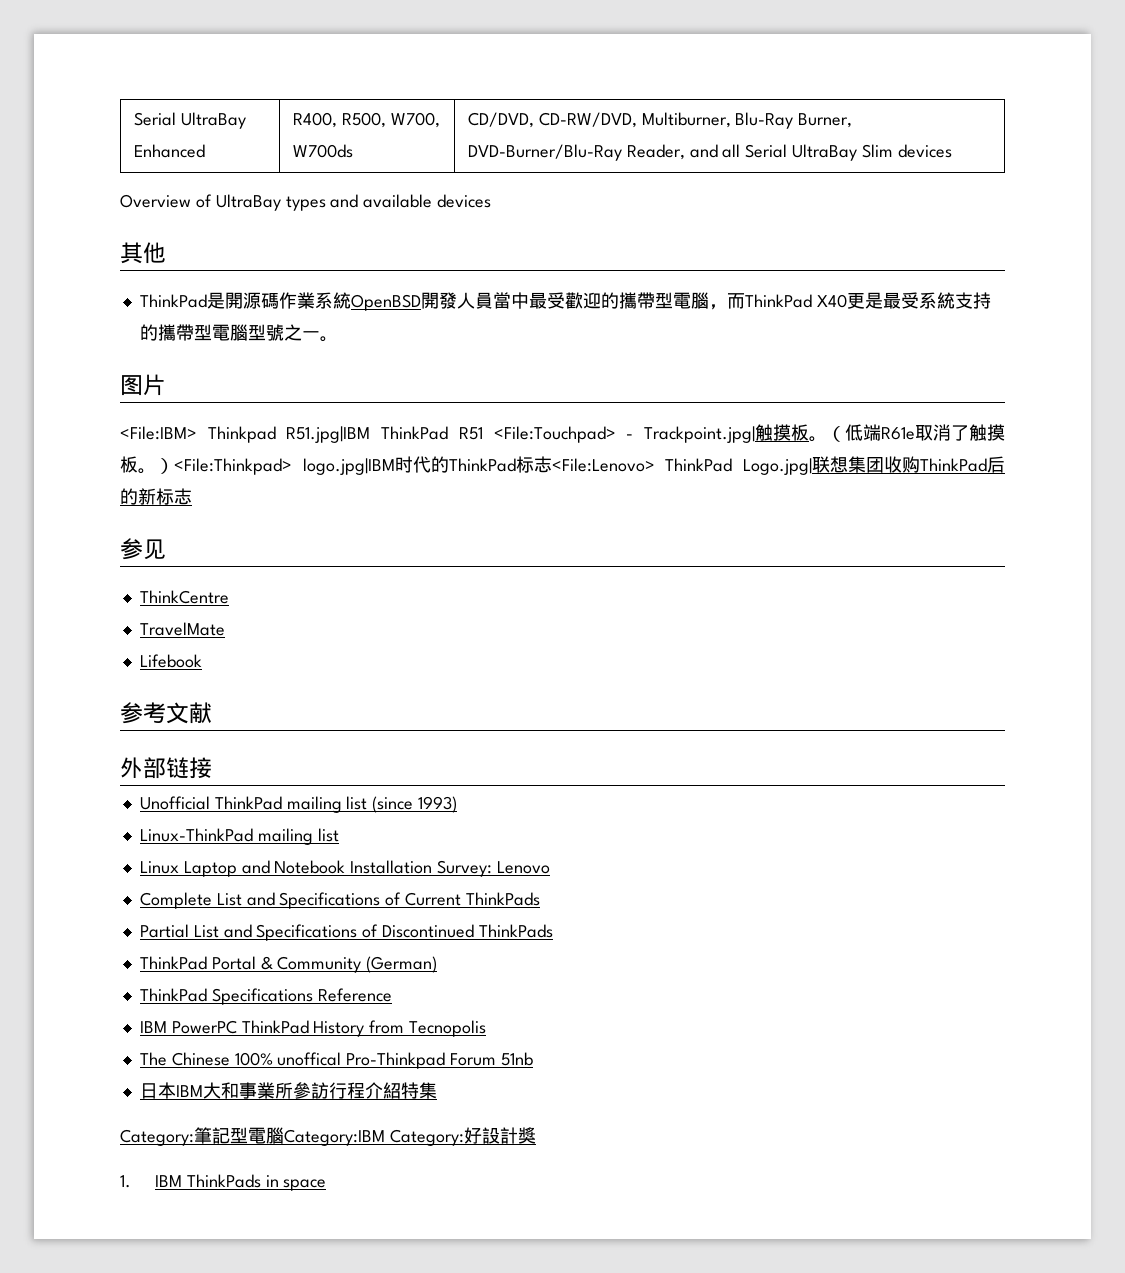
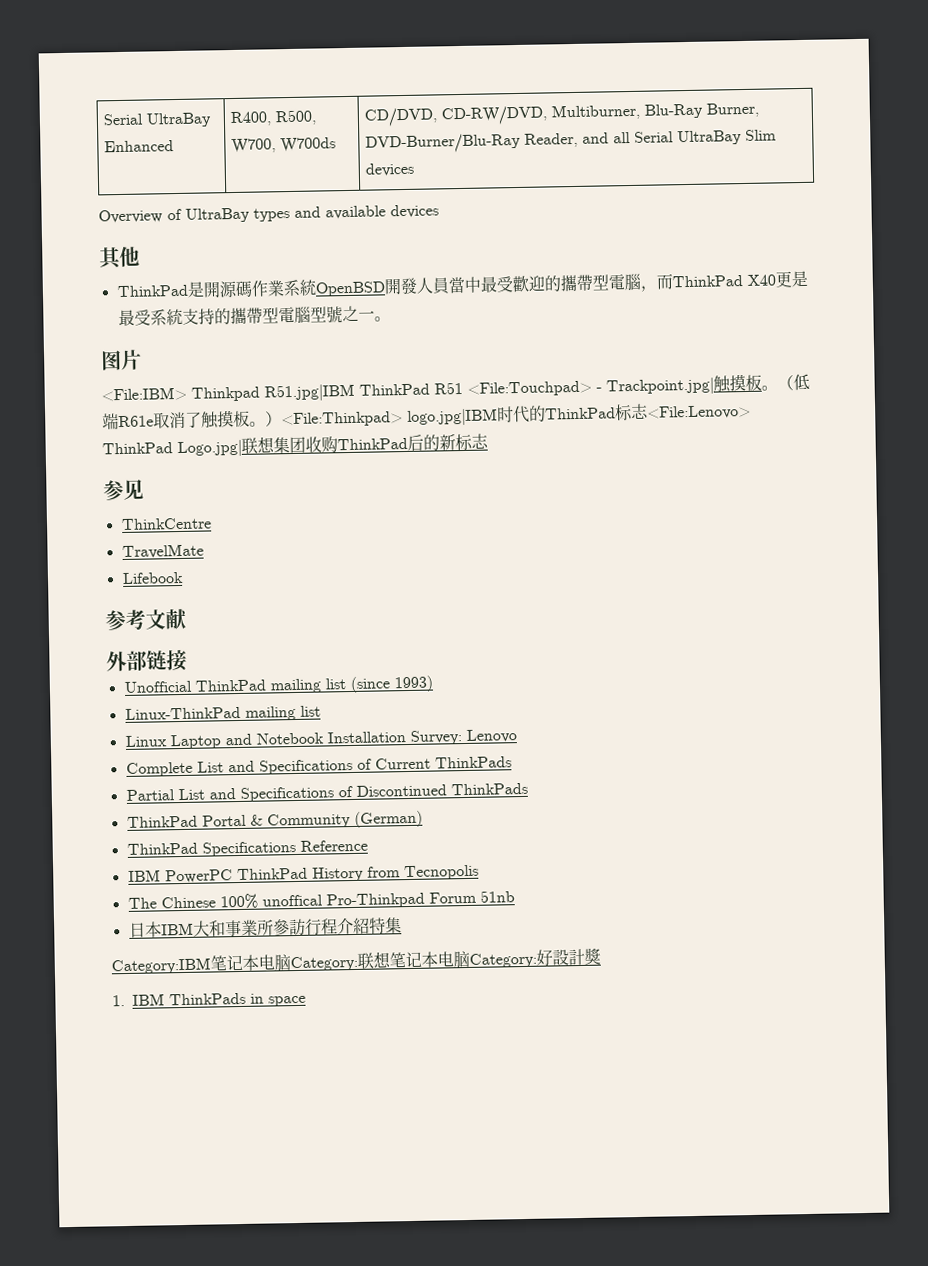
- Category:筆記型電腦Category:IBM Category:好設計獎
+ Category:IBM笔记本电脑Category:联想笔记本电脑Category:好設計獎

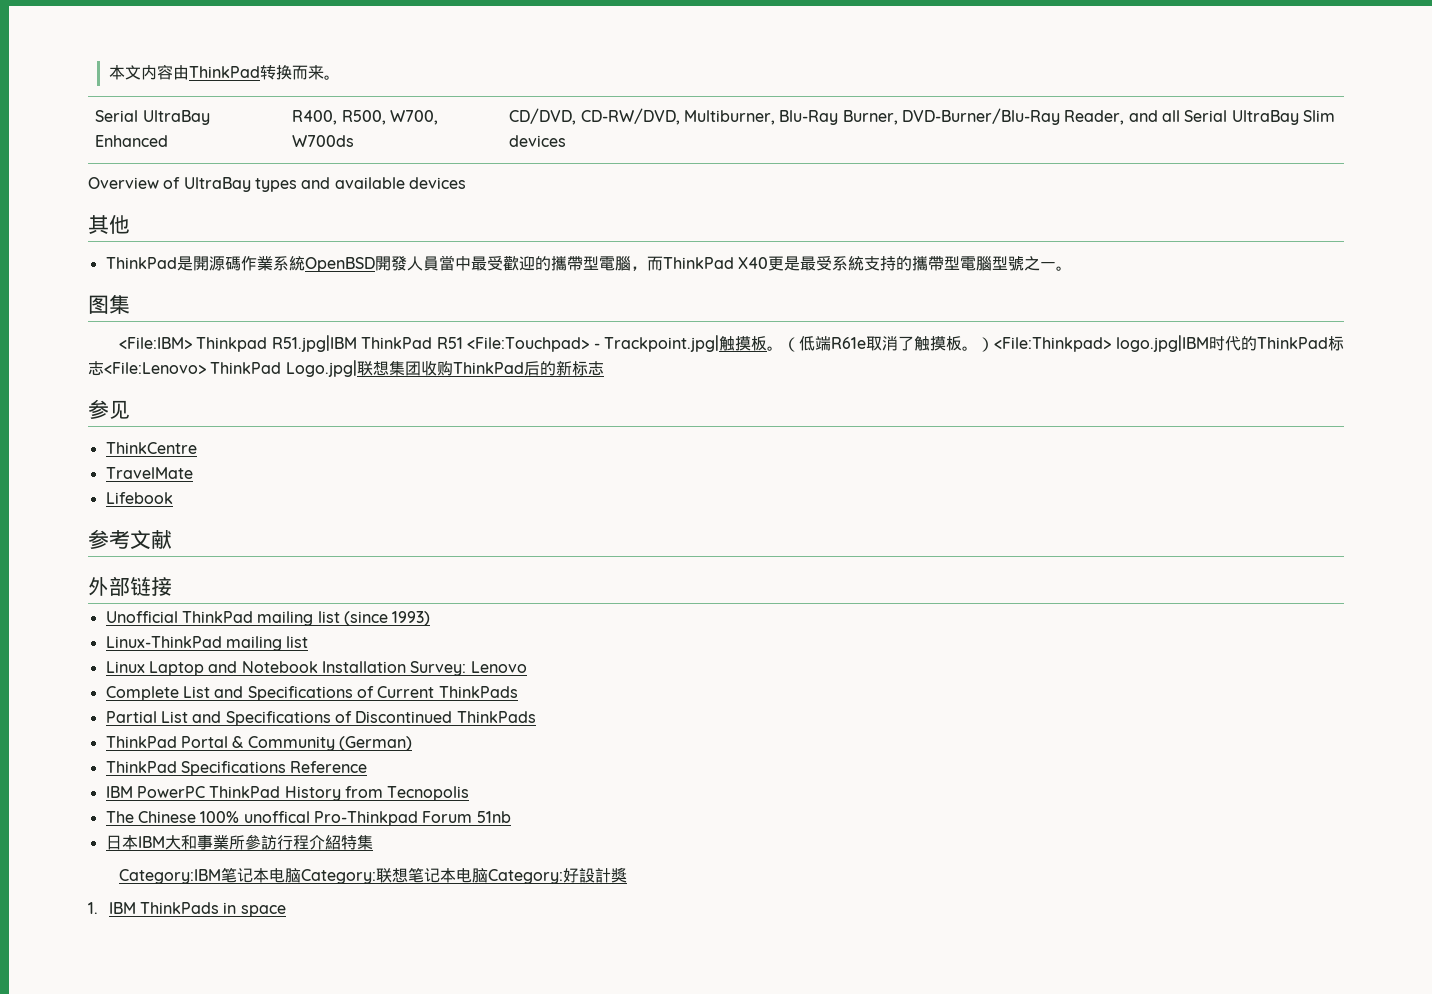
+ 本文内容由ThinkPad转换而来。
- 图片
+ 图集

